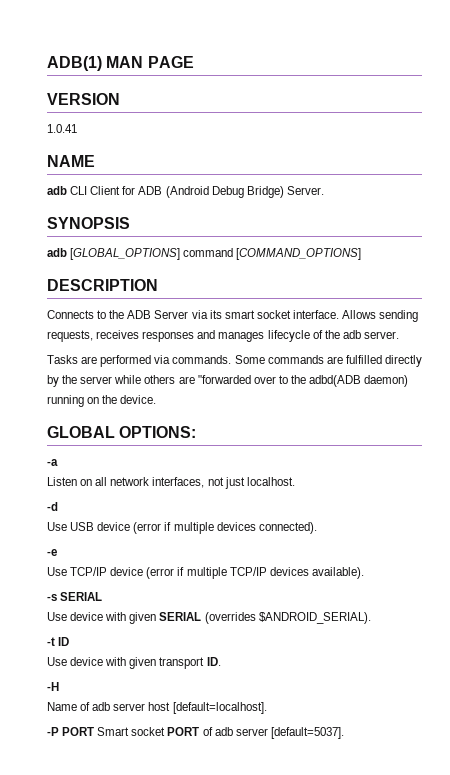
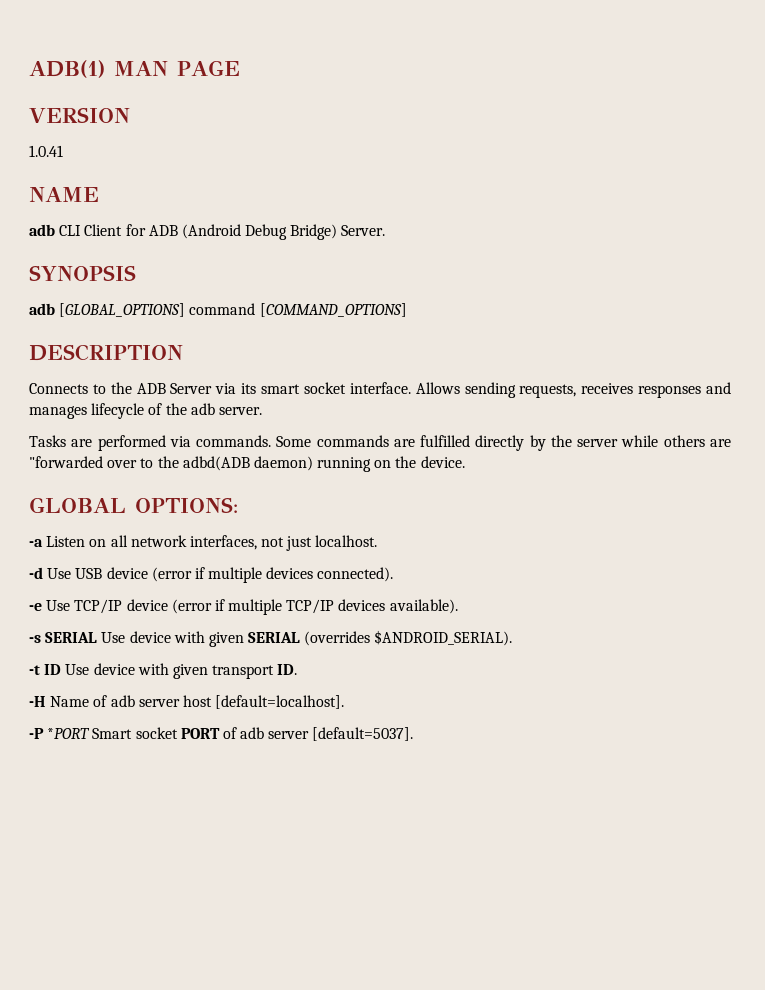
- -a
- Listen on all network interfaces, not just localhost.
+ -a Listen on all network interfaces, not just localhost.
- -d
- Use USB device (error if multiple devices connected).
+ -d Use USB device (error if multiple devices connected).
- -e
- Use TCP/IP device (error if multiple TCP/IP devices available).
+ -e Use TCP/IP device (error if multiple TCP/IP devices available).
- -s SERIAL
- Use device with given SERIAL (overrides $ANDROID_SERIAL).
+ -s SERIAL Use device with given SERIAL (overrides $ANDROID_SERIAL).
- -t ID
- Use device with given transport ID.
+ -t ID Use device with given transport ID.
- -H
- Name of adb server host [default=localhost].
+ -H Name of adb server host [default=localhost].
- -P PORT Smart socket PORT of adb server [default=5037].
+ -P *PORT Smart socket PORT of adb server [default=5037].

